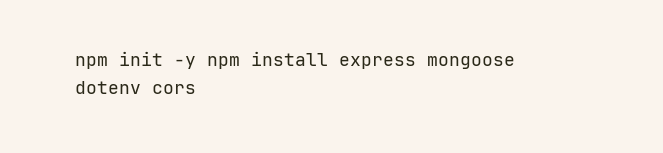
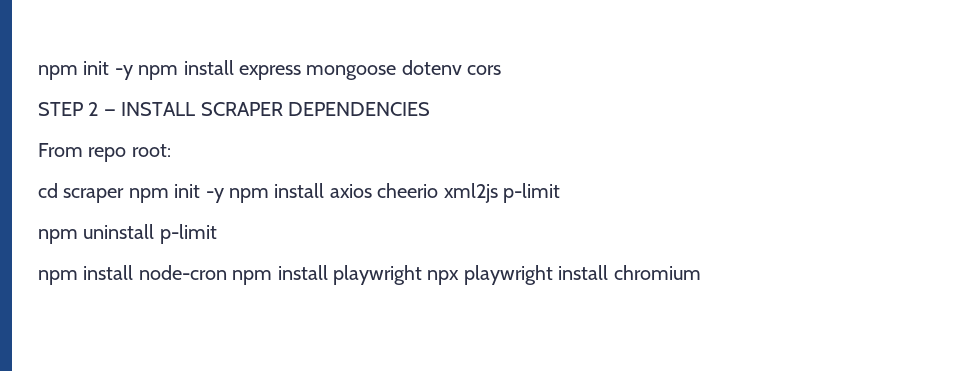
+ STEP 2 — INSTALL SCRAPER DEPENDENCIES
+ From repo root:
+ cd scraper npm init -y npm install axios cheerio xml2js p-limit
+ npm uninstall p-limit
+ npm install node-cron npm install playwright npx playwright install chromium

